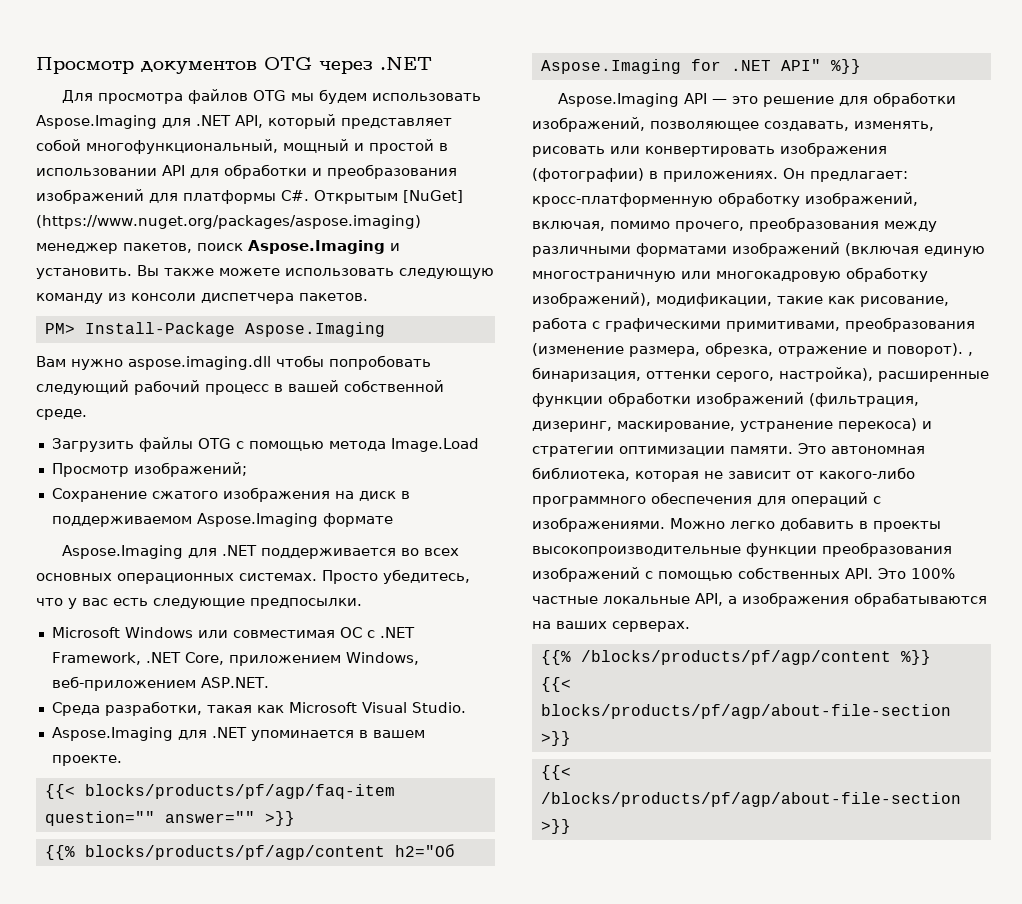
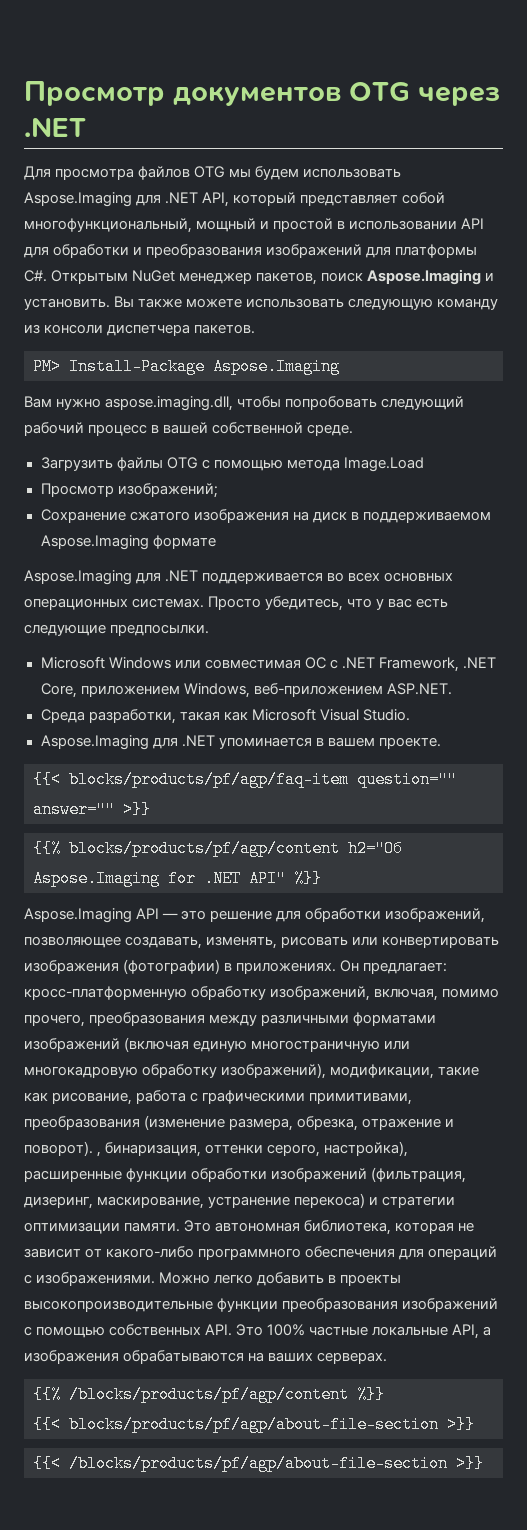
- Для просмотра файлов OTG мы будем использовать Aspose.Imaging для .NET API, который представляет собой многофункциональный, мощный и простой в использовании API для обработки и преобразования изображений для платформы C#. Открытым [NuGet] (https://www.nuget.org/packages/aspose.imaging) менеджер пакетов, поиск Aspose.Imaging и установить.
+ Для просмотра файлов OTG мы будем использовать Aspose.Imaging для .NET API, который представляет собой многофункциональный, мощный и простой в использовании API для обработки и преобразования изображений для платформы C#. Открытым NuGet менеджер пакетов, поиск Aspose.Imaging и установить.
- Вам нужно aspose.imaging.dll чтобы попробовать следующий рабочий процесс в вашей собственной среде.
+ Вам нужно aspose.imaging.dll, чтобы попробовать следующий рабочий процесс в вашей собственной среде.

